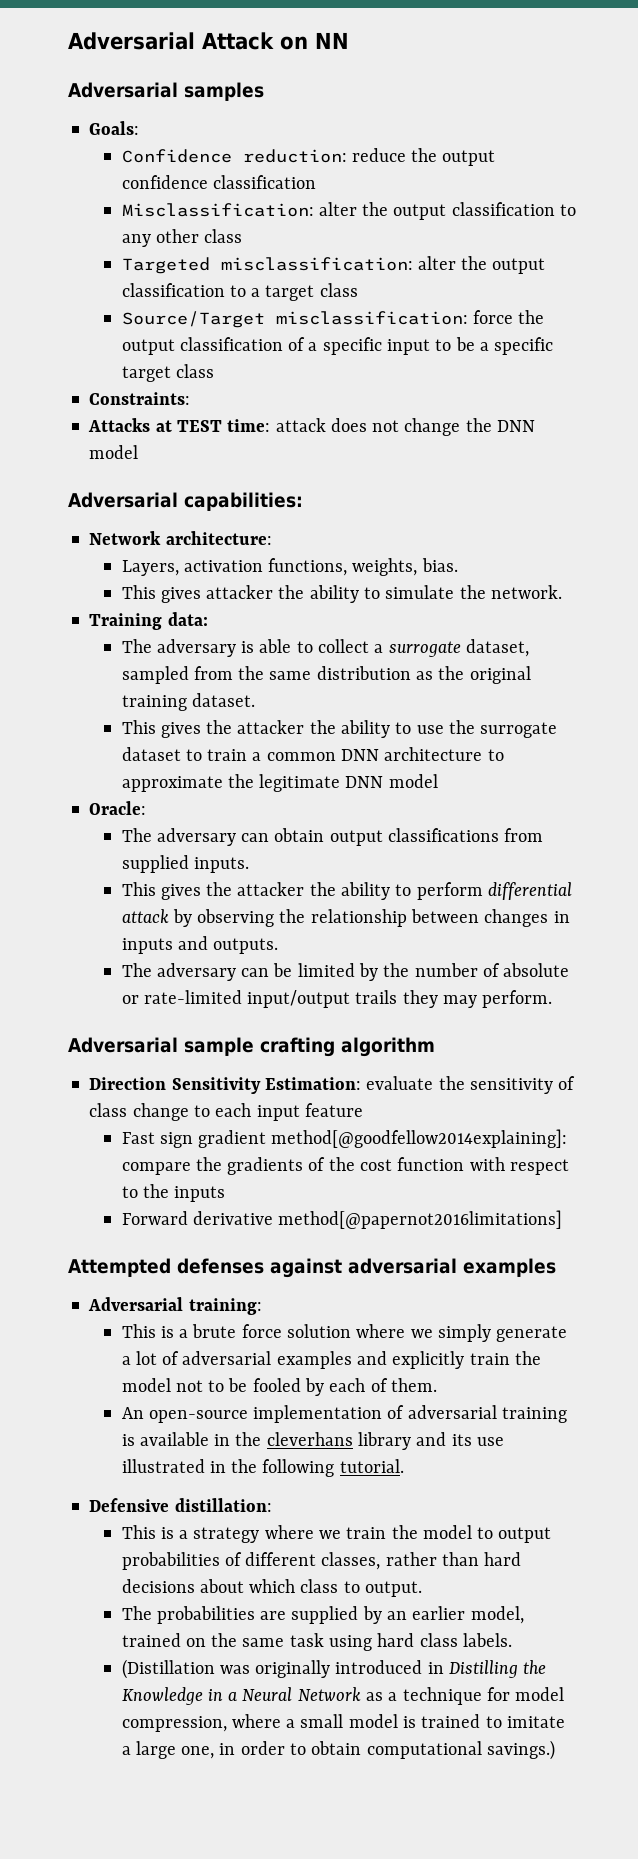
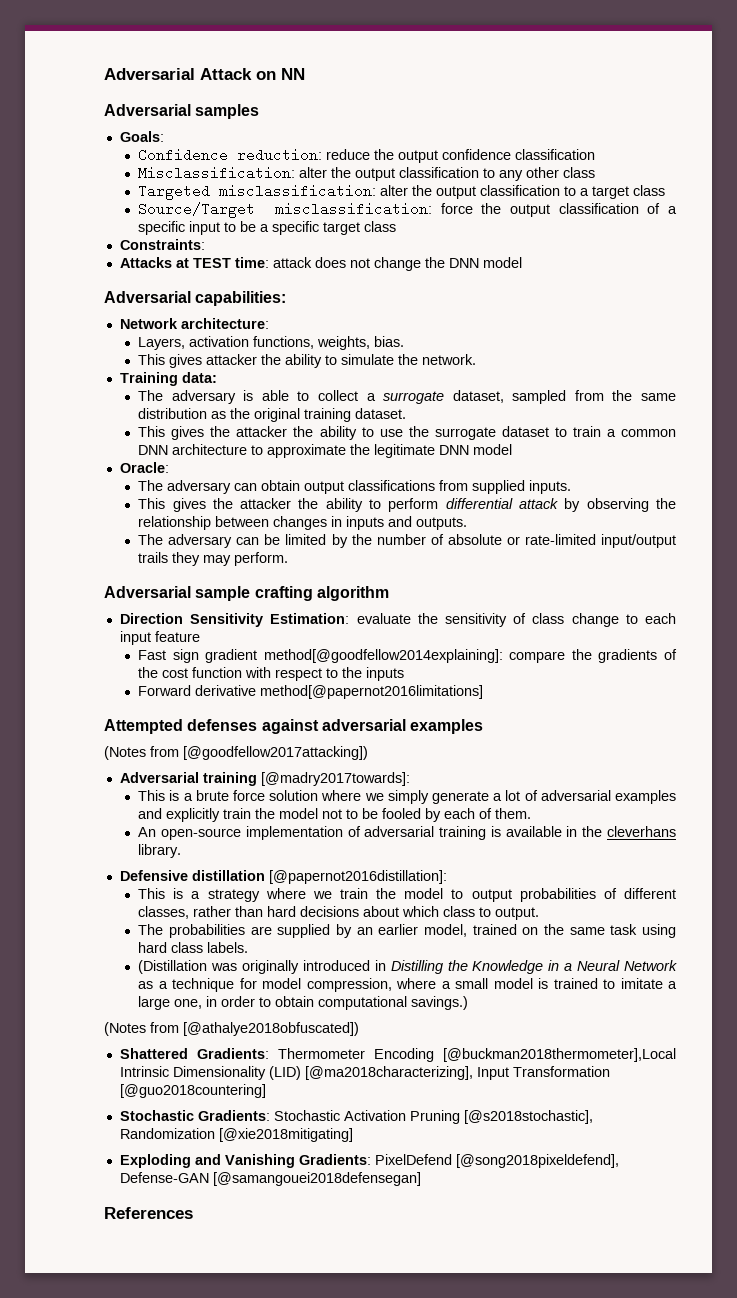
- Adversarial training:
+ (Notes from [@goodfellow2017attacking])
+ Adversarial training [@madry2017towards]:
- An open-source implementation of adversarial training is available in the cleverhans library and its use illustrated in the following tutorial.
+ An open-source implementation of adversarial training is available in the cleverhans library.
- Defensive distillation:
+ Defensive distillation [@papernot2016distillation]:
+ (Notes from [@athalye2018obfuscated])
+ Shattered Gradients: Thermometer Encoding [@buckman2018thermometer],Local Intrinsic Dimensionality (LID) [@ma2018characterizing], Input Transformation [@guo2018countering]
+ Stochastic Gradients: Stochastic Activation Pruning [@s2018stochastic], Randomization [@xie2018mitigating]
+ Exploding and Vanishing Gradients: PixelDefend [@song2018pixeldefend], Defense-GAN [@samangouei2018defensegan]
+ References

